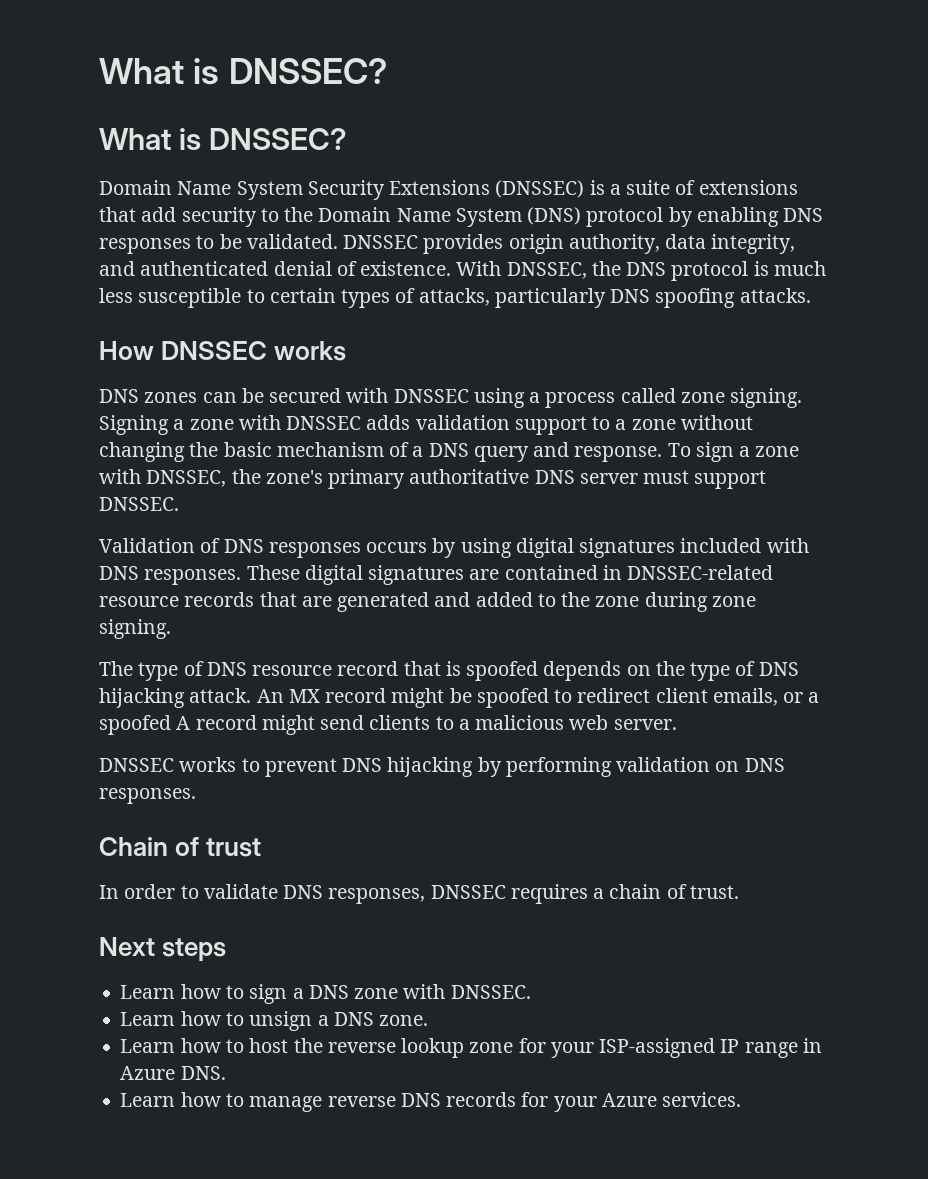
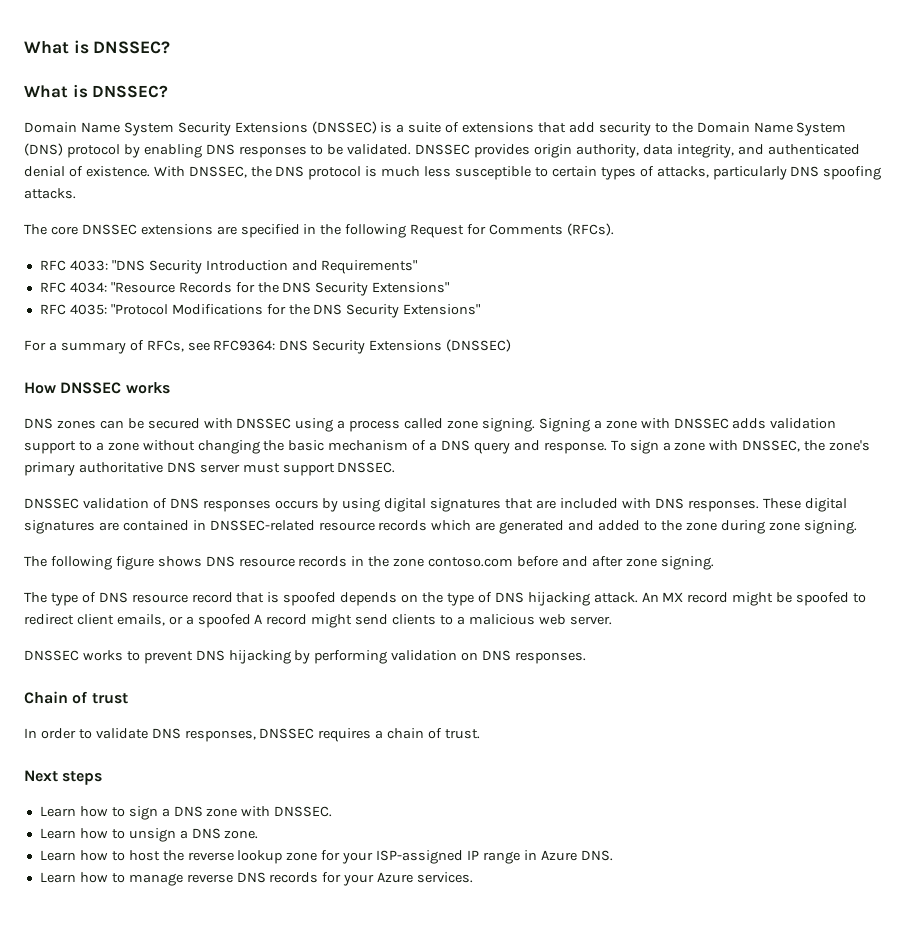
+ The core DNSSEC extensions are specified in the following Request for Comments (RFCs).
+ RFC 4033: "DNS Security Introduction and Requirements"
+ RFC 4034: "Resource Records for the DNS Security Extensions"
+ RFC 4035: "Protocol Modifications for the DNS Security Extensions"
+ For a summary of RFCs, see RFC9364: DNS Security Extensions (DNSSEC)
- Validation of DNS responses occurs by using digital signatures included with DNS responses.
+ DNSSEC validation of DNS responses occurs by using digital signatures that are included with DNS responses.
- These digital signatures are contained in DNSSEC-related resource records that are generated and added to the zone during zone signing.
+ These digital signatures are contained in DNSSEC-related resource records which are generated and added to the zone during zone signing.
+ The following figure shows DNS resource records in the zone contoso.com before and after zone signing.

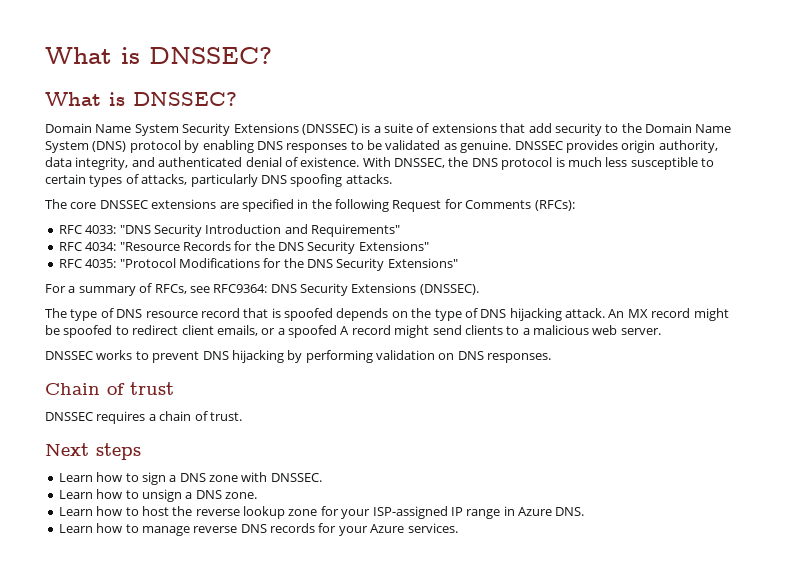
- Domain Name System Security Extensions (DNSSEC) is a suite of extensions that add security to the Domain Name System (DNS) protocol by enabling DNS responses to be validated.
+ Domain Name System Security Extensions (DNSSEC) is a suite of extensions that add security to the Domain Name System (DNS) protocol by enabling DNS responses to be validated as genuine.
- The core DNSSEC extensions are specified in the following Request for Comments (RFCs).
+ The core DNSSEC extensions are specified in the following Request for Comments (RFCs):
- For a summary of RFCs, see RFC9364: DNS Security Extensions (DNSSEC)
- How DNSSEC works
- DNS zones can be secured with DNSSEC using a process called zone signing. Signing a zone with DNSSEC adds validation support to a zone without changing the basic mechanism of a DNS query and response. To sign a zone with DNSSEC, the zone's primary authoritative DNS server must support DNSSEC.
- DNSSEC validation of DNS responses occurs by using digital signatures that are included with DNS responses. These digital signatures are contained in DNSSEC-related resource records which are generated and added to the zone during zone signing.
- The following figure shows DNS resource records in the zone contoso.com before and after zone signing.
+ For a summary of RFCs, see RFC9364: DNS Security Extensions (DNSSEC).
- In order to validate DNS responses, DNSSEC requires a chain of trust.
+ DNSSEC requires a chain of trust.

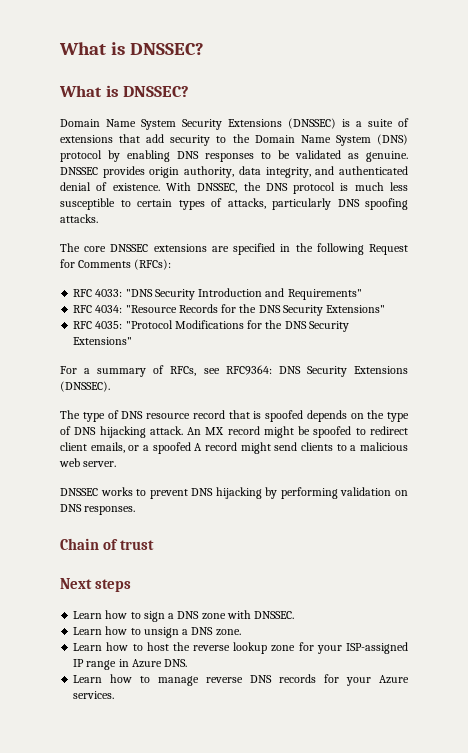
- DNSSEC requires a chain of trust.

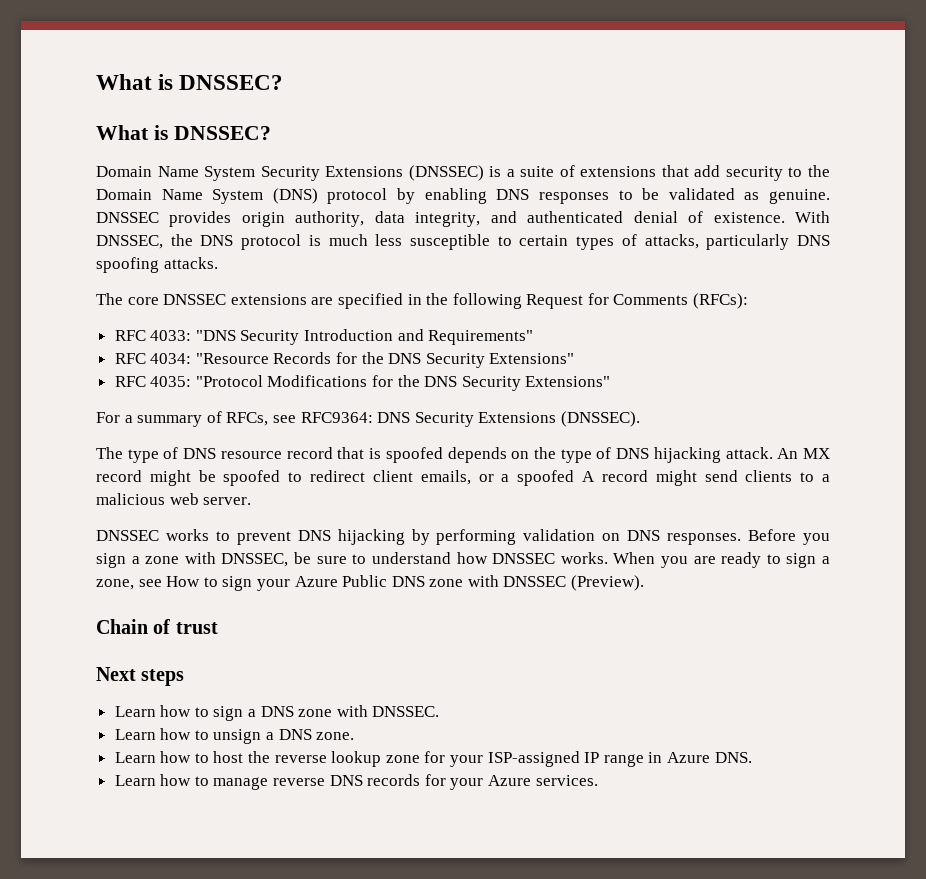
+ Before you sign a zone with DNSSEC, be sure to understand how DNSSEC works. When you are ready to sign a zone, see How to sign your Azure Public DNS zone with DNSSEC (Preview).

